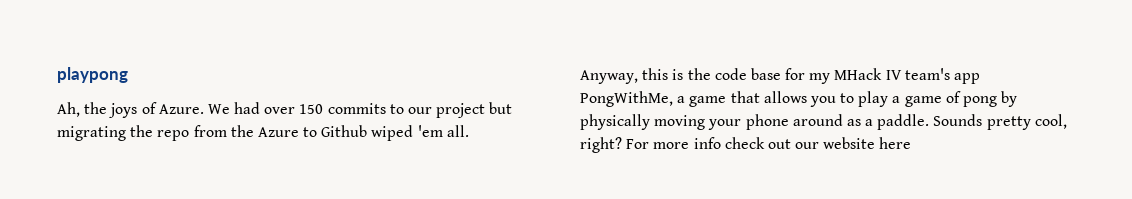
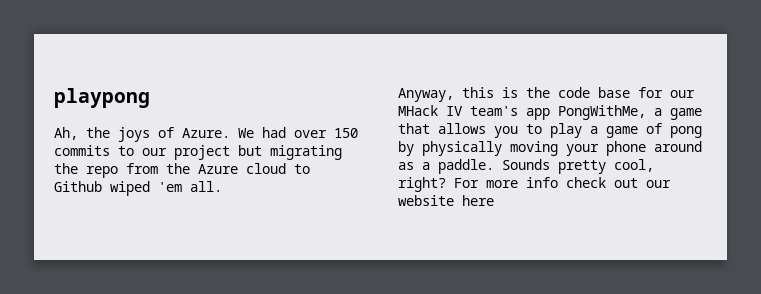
- We had over 150 commits to our project but migrating the repo from the Azure to Github wiped 'em all.
+ We had over 150 commits to our project but migrating the repo from the Azure cloud to Github wiped 'em all.
- Anyway, this is the code base for my MHack IV team's app PongWithMe, a game that allows you to play a game of pong by physically moving your phone around as a paddle.
+ Anyway, this is the code base for our MHack IV team's app PongWithMe, a game that allows you to play a game of pong by physically moving your phone around as a paddle.

